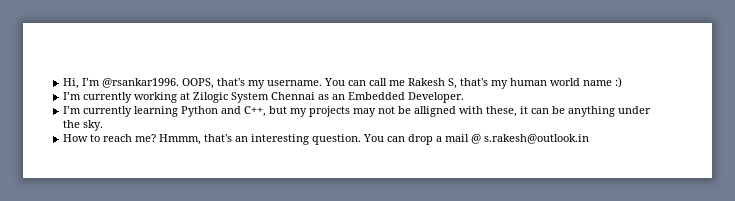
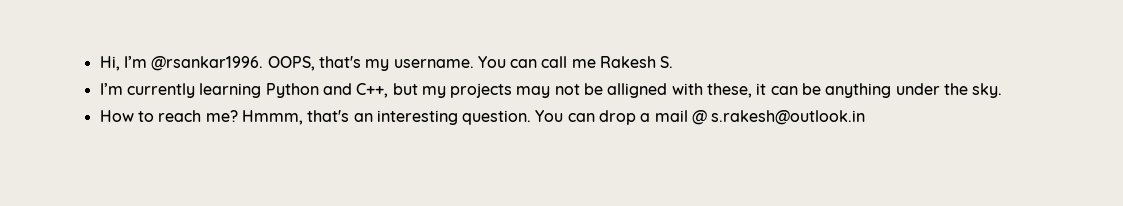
- You can call me Rakesh S, that's my human world name :)
- I’m currently working at Zilogic System Chennai as an Embedded Developer.
+ You can call me Rakesh S.

